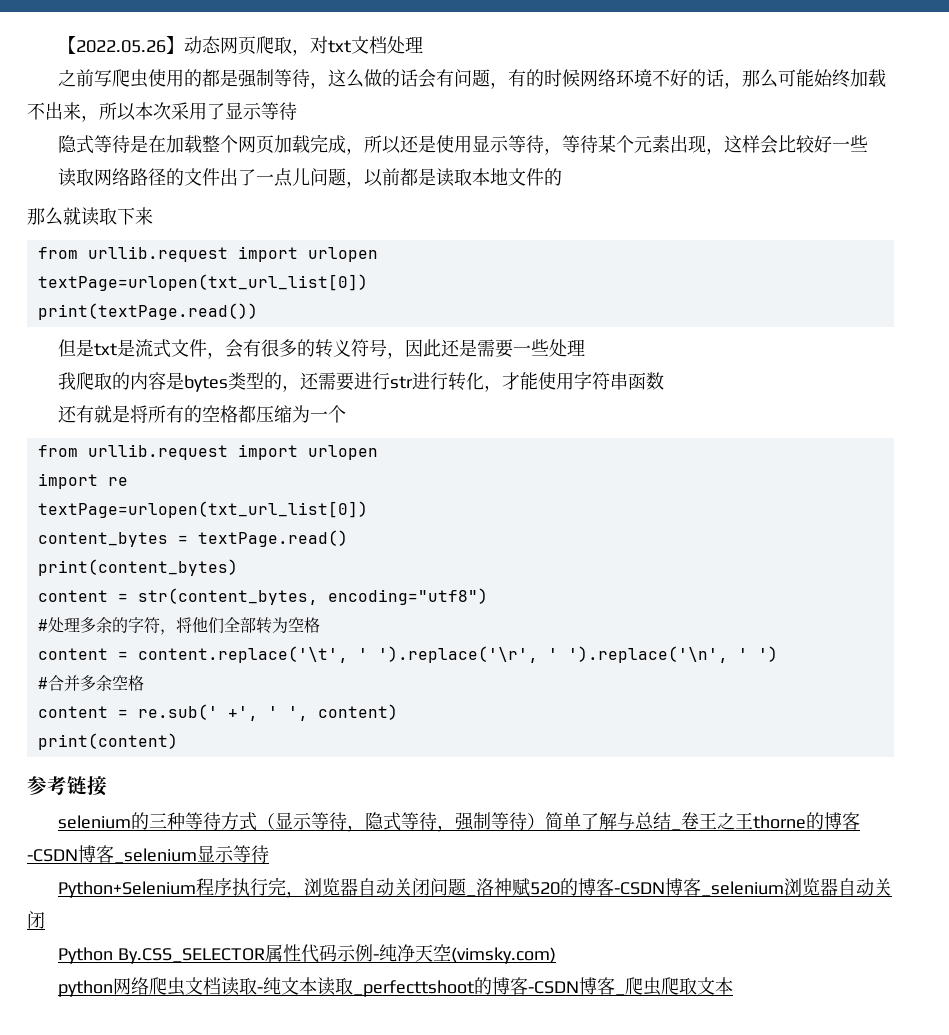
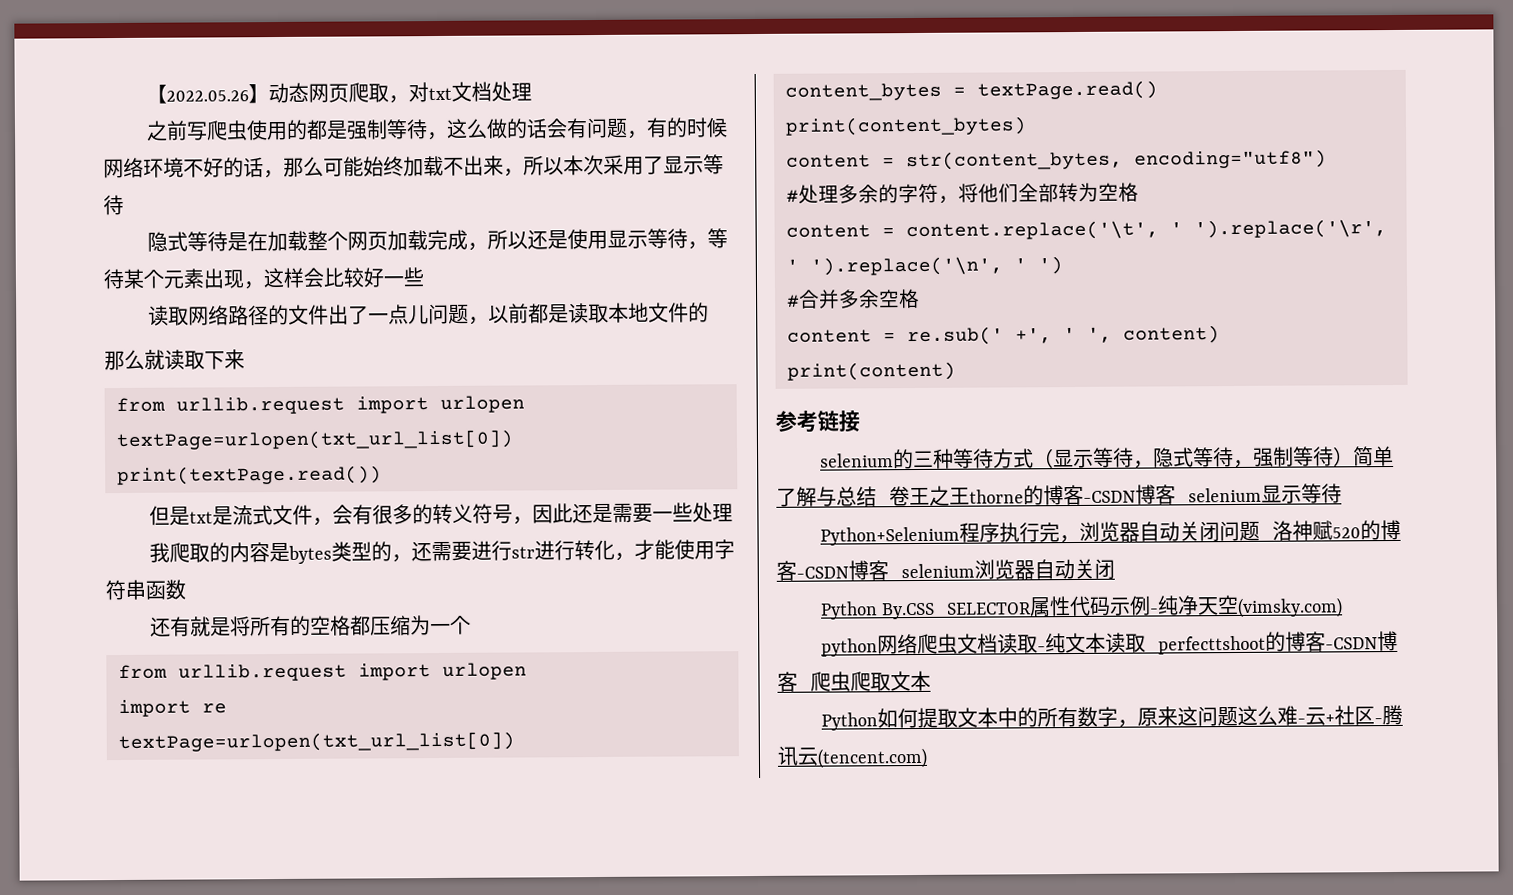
+ Python如何提取文本中的所有数字，原来这问题这么难-云+社区-腾讯云(tencent.com)

